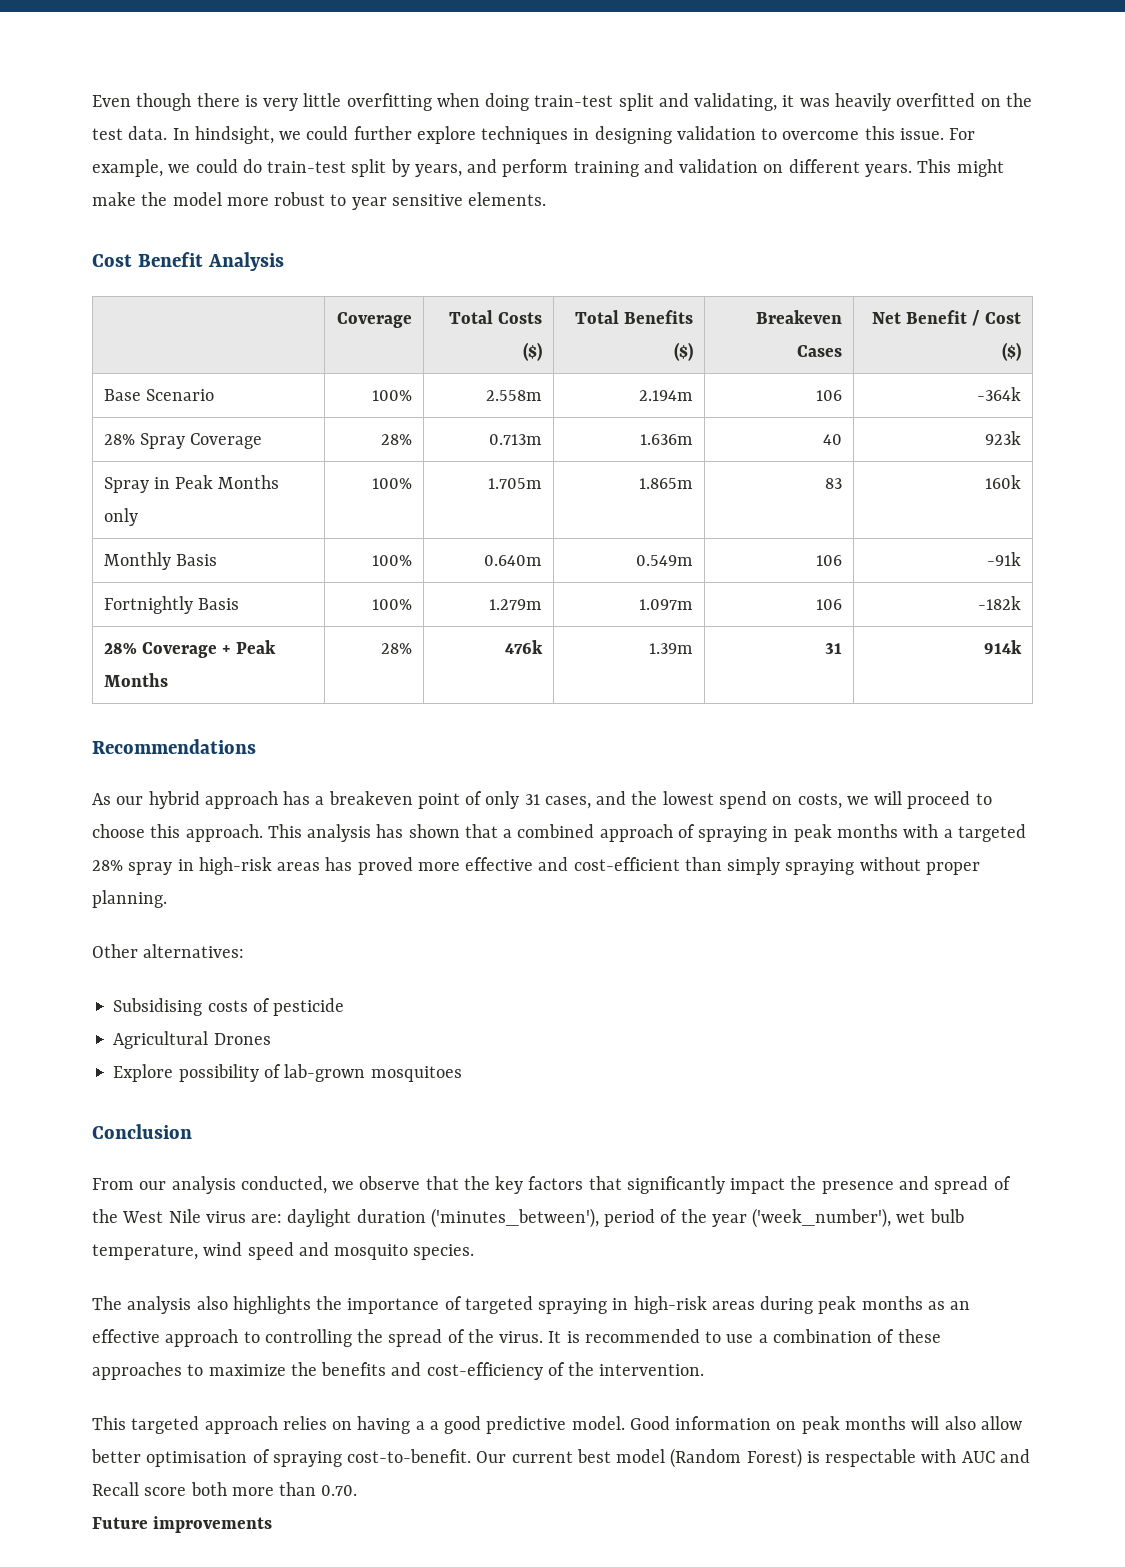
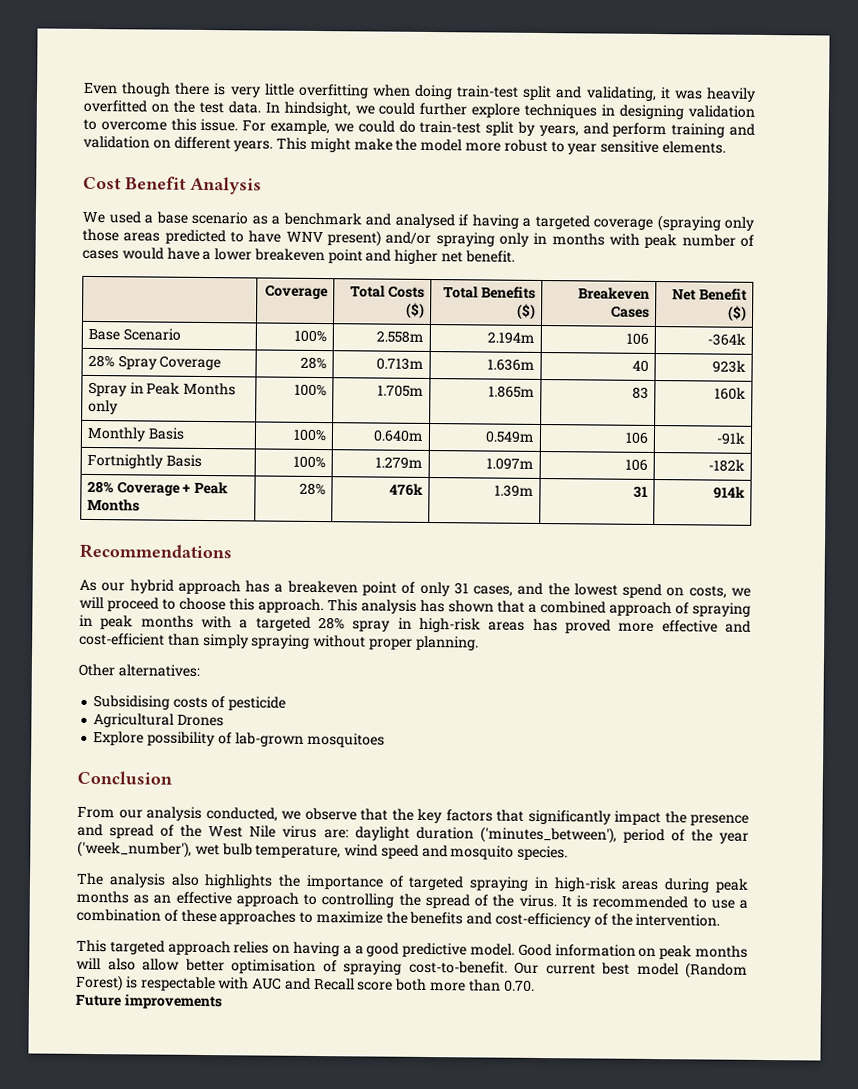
+ We used a base scenario as a benchmark and analysed if having a targeted coverage (spraying only those areas predicted to have WNV present) and/or spraying only in months with peak number of cases would have a lower breakeven point and higher net benefit.
- | Coverage | Total Costs ($) | Total Benefits ($) | Breakeven Cases | Net Benefit / Cost ($)
+ | Coverage | Total Costs ($) | Total Benefits ($) | Breakeven Cases | Net Benefit ($)

